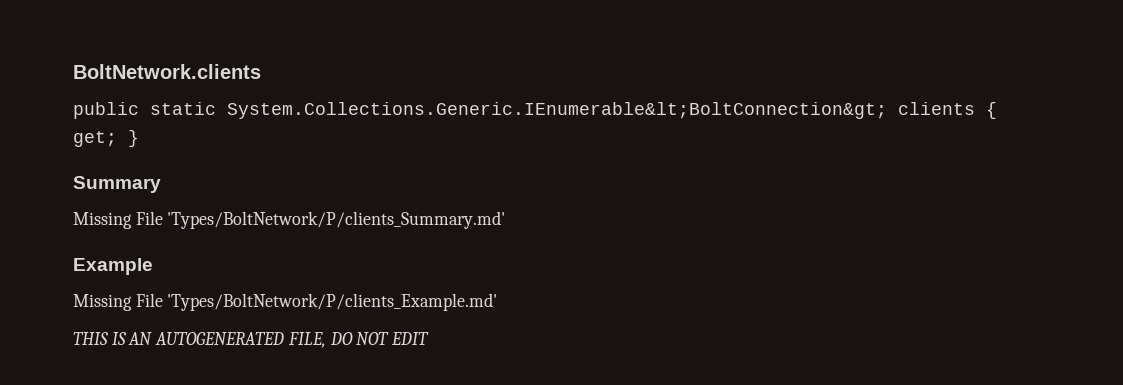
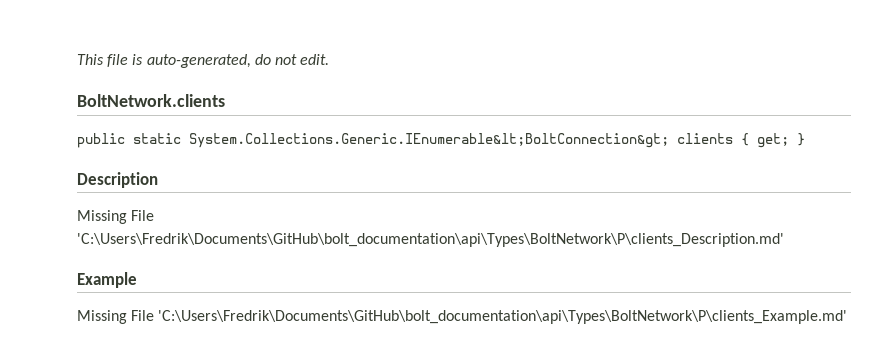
+ This file is auto-generated, do not edit.
- Summary
- Missing File 'Types/BoltNetwork/P/clients_Summary.md'
+ Description
+ Missing File 'C:\Users\Fredrik\Documents\GitHub\bolt_documentation\api\Types\BoltNetwork\P\clients_Description.md'
- Missing File 'Types/BoltNetwork/P/clients_Example.md'
- THIS IS AN AUTOGENERATED FILE, DO NOT EDIT
+ Missing File 'C:\Users\Fredrik\Documents\GitHub\bolt_documentation\api\Types\BoltNetwork\P\clients_Example.md'

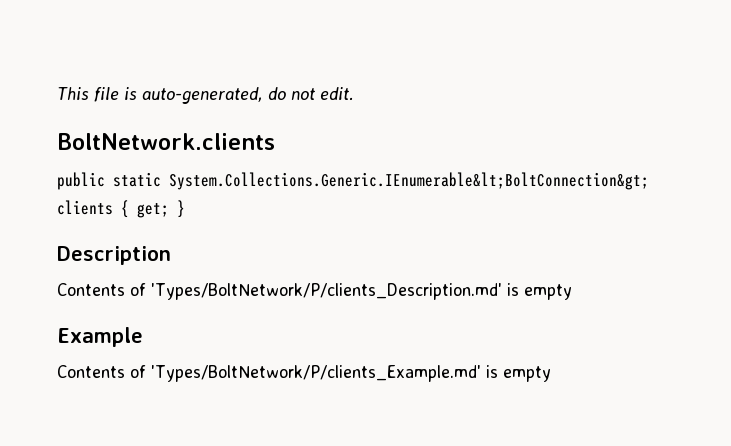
- Missing File 'C:\Users\Fredrik\Documents\GitHub\bolt_documentation\api\Types\BoltNetwork\P\clients_Description.md'
+ Contents of 'Types/BoltNetwork/P/clients_Description.md' is empty
  Example
- Missing File 'C:\Users\Fredrik\Documents\GitHub\bolt_documentation\api\Types\BoltNetwork\P\clients_Example.md'
+ Contents of 'Types/BoltNetwork/P/clients_Example.md' is empty

